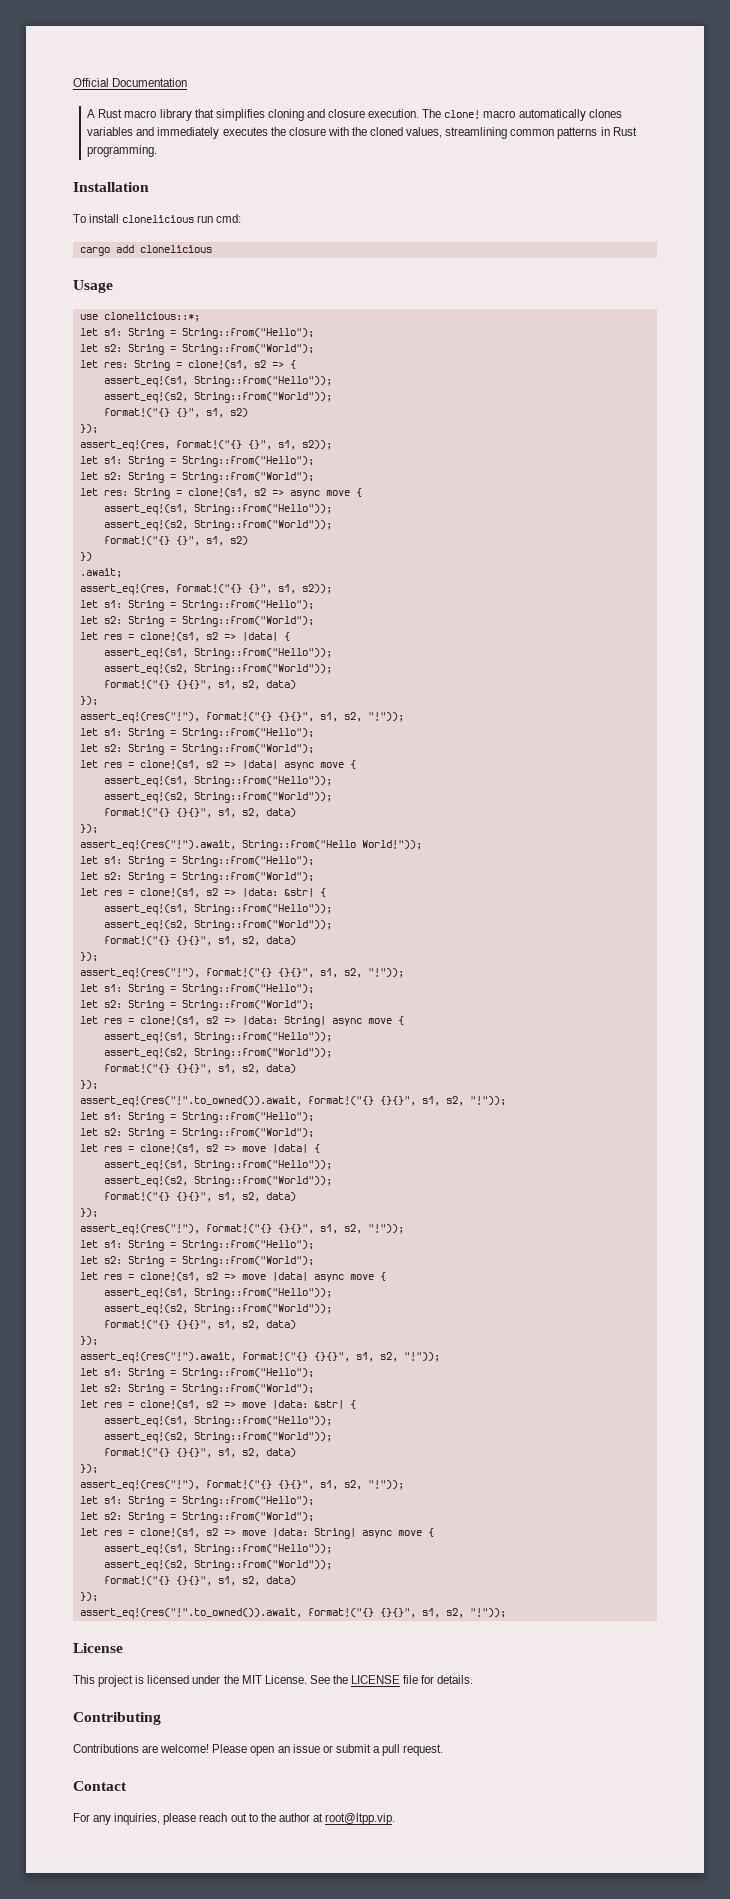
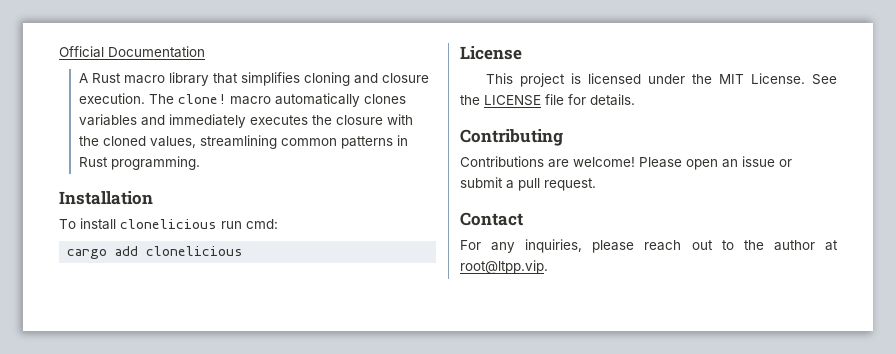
- Usage
- use clonelicious::*;
- let s1: String = String::from("Hello");
- let s2: String = String::from("World");
- let res: String = clone!(s1, s2 => {
- assert_eq!(s1, String::from("Hello"));
- assert_eq!(s2, String::from("World"));
- format!("{} {}", s1, s2)
- });
- assert_eq!(res, format!("{} {}", s1, s2));
- let s1: String = String::from("Hello");
- let s2: String = String::from("World");
- let res: String = clone!(s1, s2 => async move {
- assert_eq!(s1, String::from("Hello"));
- assert_eq!(s2, String::from("World"));
- format!("{} {}", s1, s2)
- })
- .await;
- assert_eq!(res, format!("{} {}", s1, s2));
- let s1: String = String::from("Hello");
- let s2: String = String::from("World");
- let res = clone!(s1, s2 => |data| {
- assert_eq!(s1, String::from("Hello"));
- assert_eq!(s2, String::from("World"));
- format!("{} {}{}", s1, s2, data)
- });
- assert_eq!(res("!"), format!("{} {}{}", s1, s2, "!"));
- let s1: String = String::from("Hello");
- let s2: String = String::from("World");
- let res = clone!(s1, s2 => |data| async move {
- assert_eq!(s1, String::from("Hello"));
- assert_eq!(s2, String::from("World"));
- format!("{} {}{}", s1, s2, data)
- });
- assert_eq!(res("!").await, String::from("Hello World!"));
- let s1: String = String::from("Hello");
- let s2: String = String::from("World");
- let res = clone!(s1, s2 => |data: &str| {
- assert_eq!(s1, String::from("Hello"));
- assert_eq!(s2, String::from("World"));
- format!("{} {}{}", s1, s2, data)
- });
- assert_eq!(res("!"), format!("{} {}{}", s1, s2, "!"));
- let s1: String = String::from("Hello");
- let s2: String = String::from("World");
- let res = clone!(s1, s2 => |data: String| async move {
- assert_eq!(s1, String::from("Hello"));
- assert_eq!(s2, String::from("World"));
- format!("{} {}{}", s1, s2, data)
- });
- assert_eq!(res("!".to_owned()).await, format!("{} {}{}", s1, s2, "!"));
- let s1: String = String::from("Hello");
- let s2: String = String::from("World");
- let res = clone!(s1, s2 => move |data| {
- assert_eq!(s1, String::from("Hello"));
- assert_eq!(s2, String::from("World"));
- format!("{} {}{}", s1, s2, data)
- });
- assert_eq!(res("!"), format!("{} {}{}", s1, s2, "!"));
- let s1: String = String::from("Hello");
- let s2: String = String::from("World");
- let res = clone!(s1, s2 => move |data| async move {
- assert_eq!(s1, String::from("Hello"));
- assert_eq!(s2, String::from("World"));
- format!("{} {}{}", s1, s2, data)
- });
- assert_eq!(res("!").await, format!("{} {}{}", s1, s2, "!"));
- let s1: String = String::from("Hello");
- let s2: String = String::from("World");
- let res = clone!(s1, s2 => move |data: &str| {
- assert_eq!(s1, String::from("Hello"));
- assert_eq!(s2, String::from("World"));
- format!("{} {}{}", s1, s2, data)
- });
- assert_eq!(res("!"), format!("{} {}{}", s1, s2, "!"));
- let s1: String = String::from("Hello");
- let s2: String = String::from("World");
- let res = clone!(s1, s2 => move |data: String| async move {
- assert_eq!(s1, String::from("Hello"));
- assert_eq!(s2, String::from("World"));
- format!("{} {}{}", s1, s2, data)
- });
- assert_eq!(res("!".to_owned()).await, format!("{} {}{}", s1, s2, "!"));

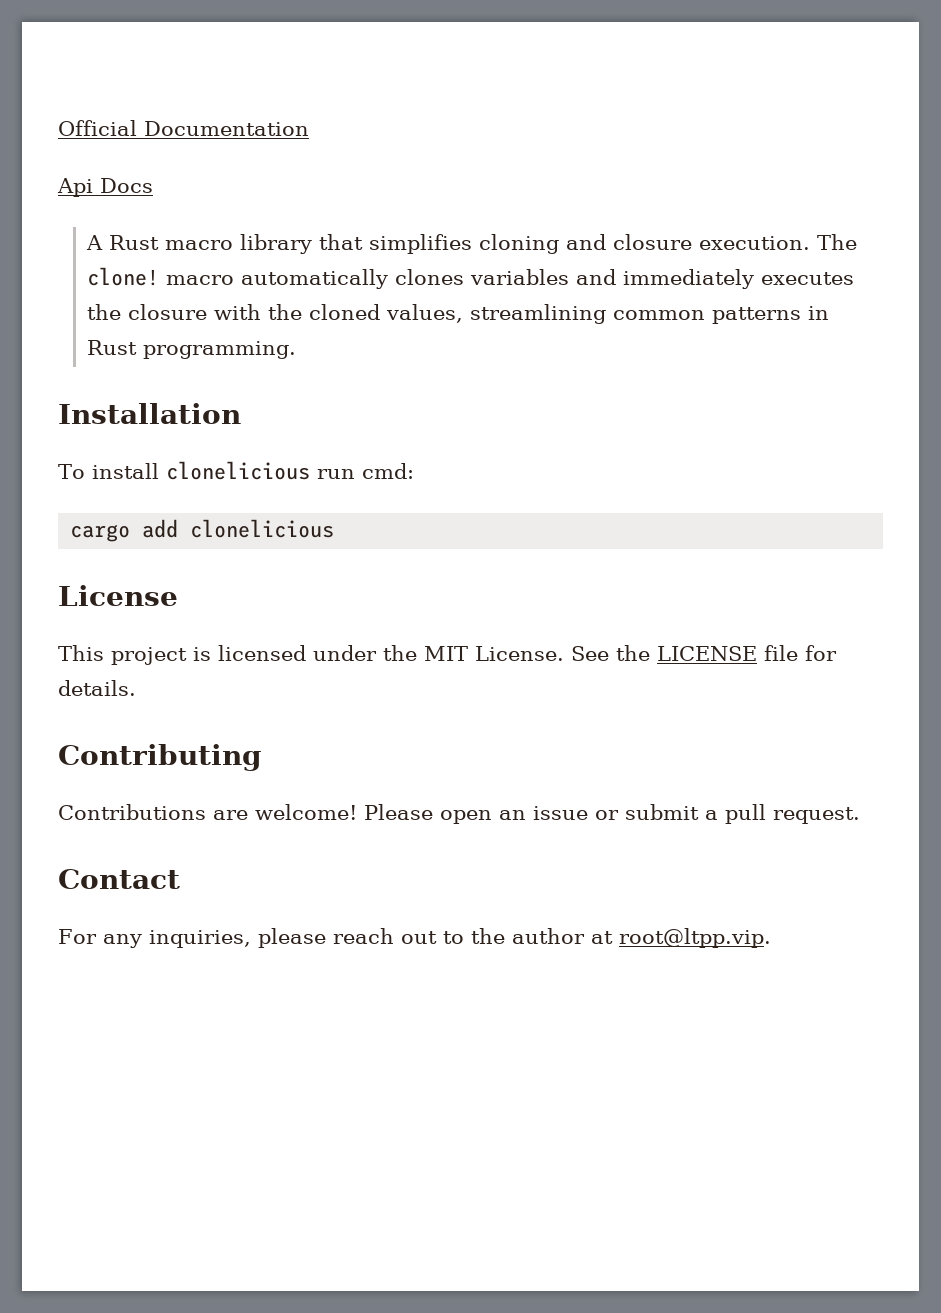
+ Api Docs

